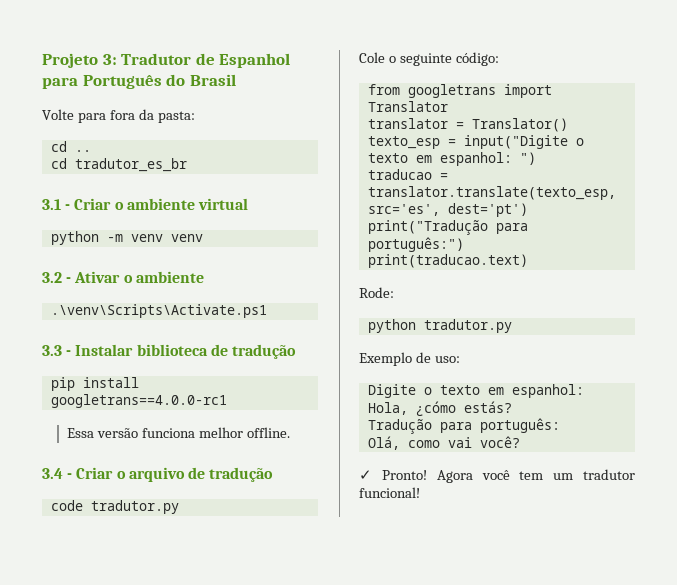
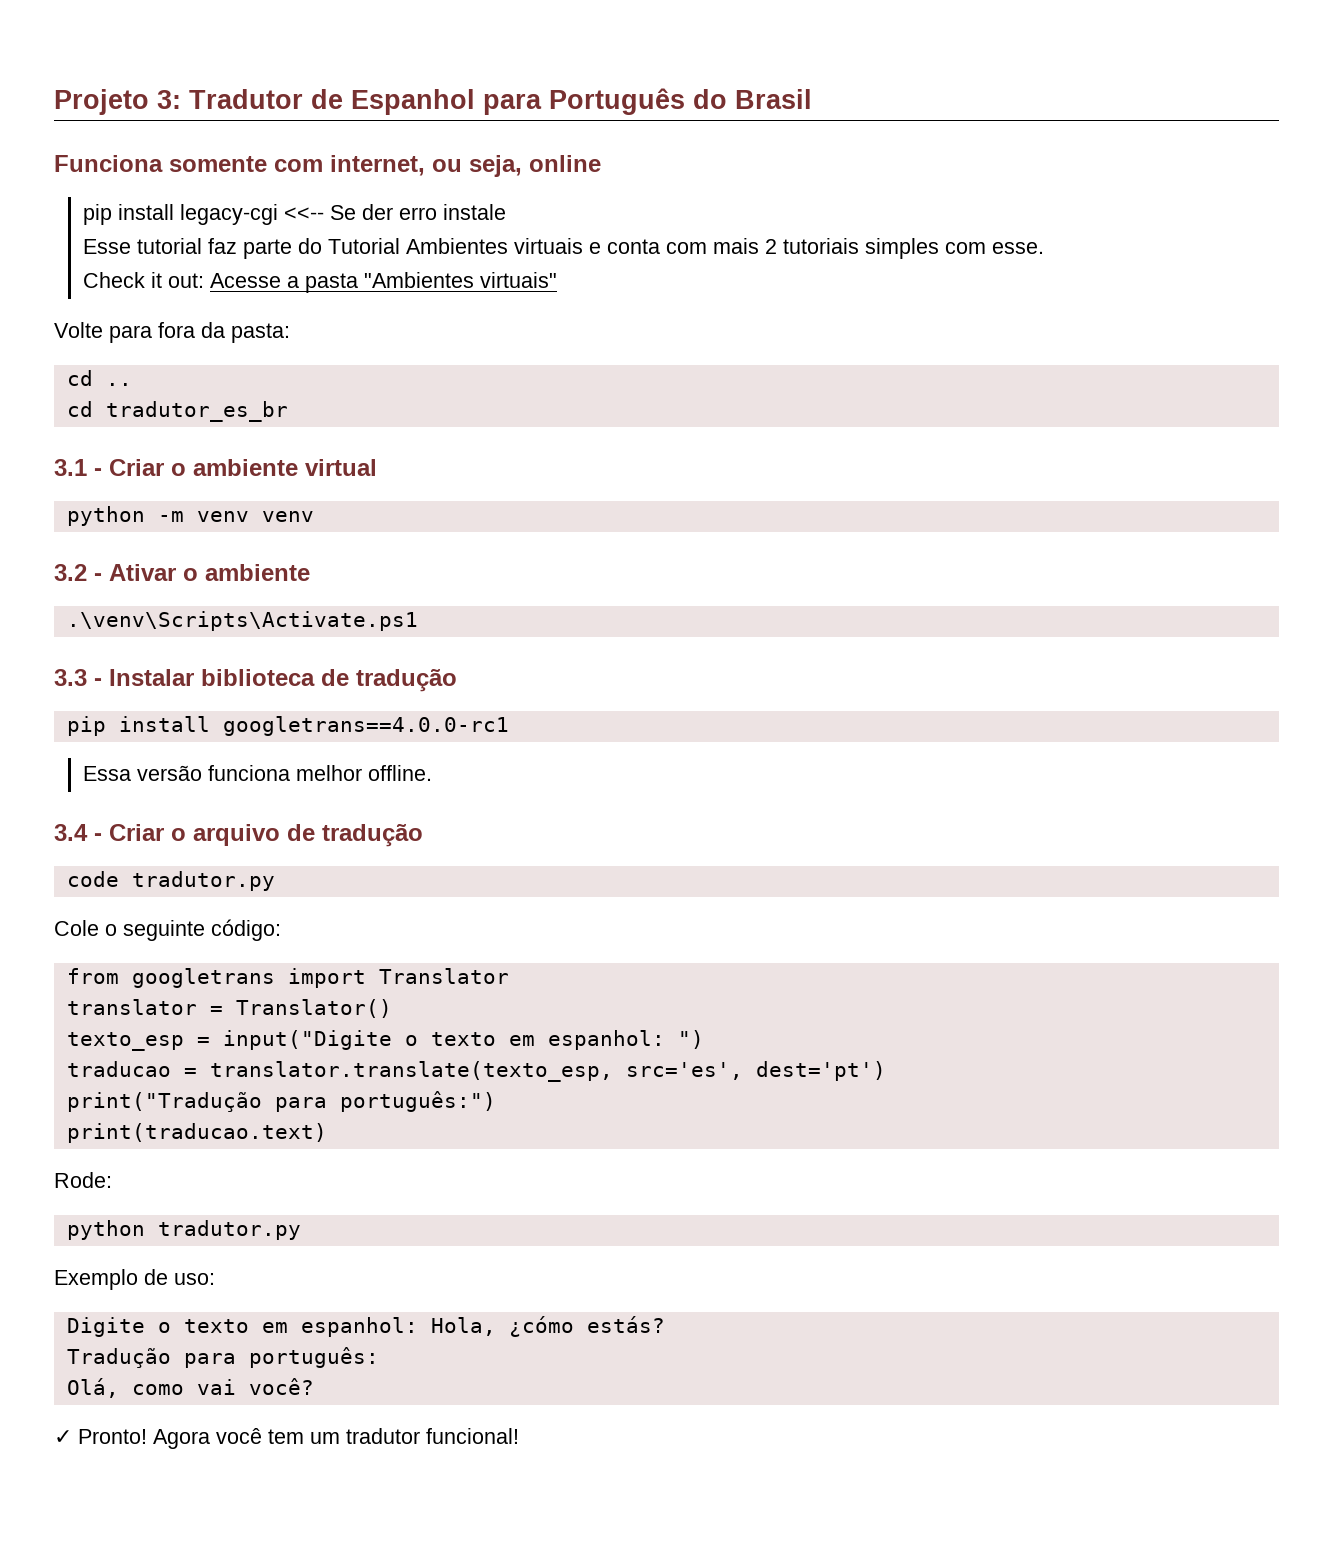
+ Funciona somente com internet, ou seja, online
+ pip install legacy-cgi <<-- Se der erro instale
+ Esse tutorial faz parte do Tutorial Ambientes virtuais e conta com mais 2 tutoriais simples com esse.
+ Check it out: Acesse a pasta "Ambientes virtuais"

